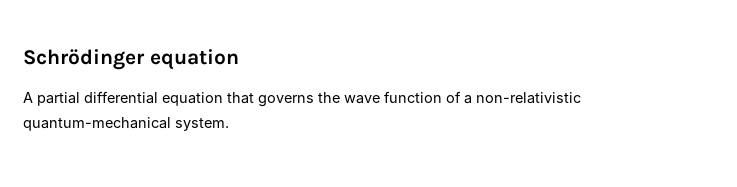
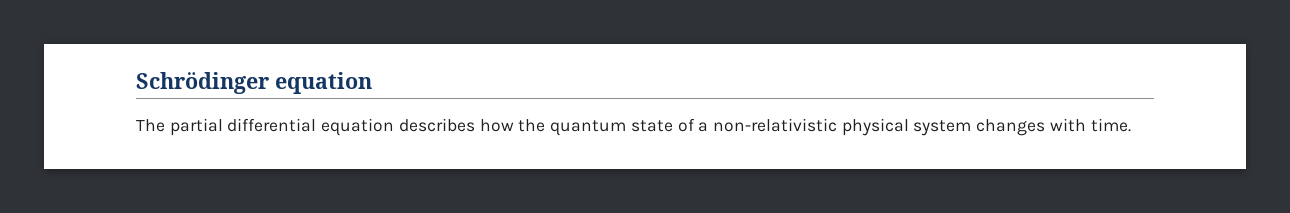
- A partial differential equation that governs the wave function of a non-relativistic quantum-mechanical system.
+ The partial differential equation describes how the quantum state of a non-relativistic physical system changes with time.

